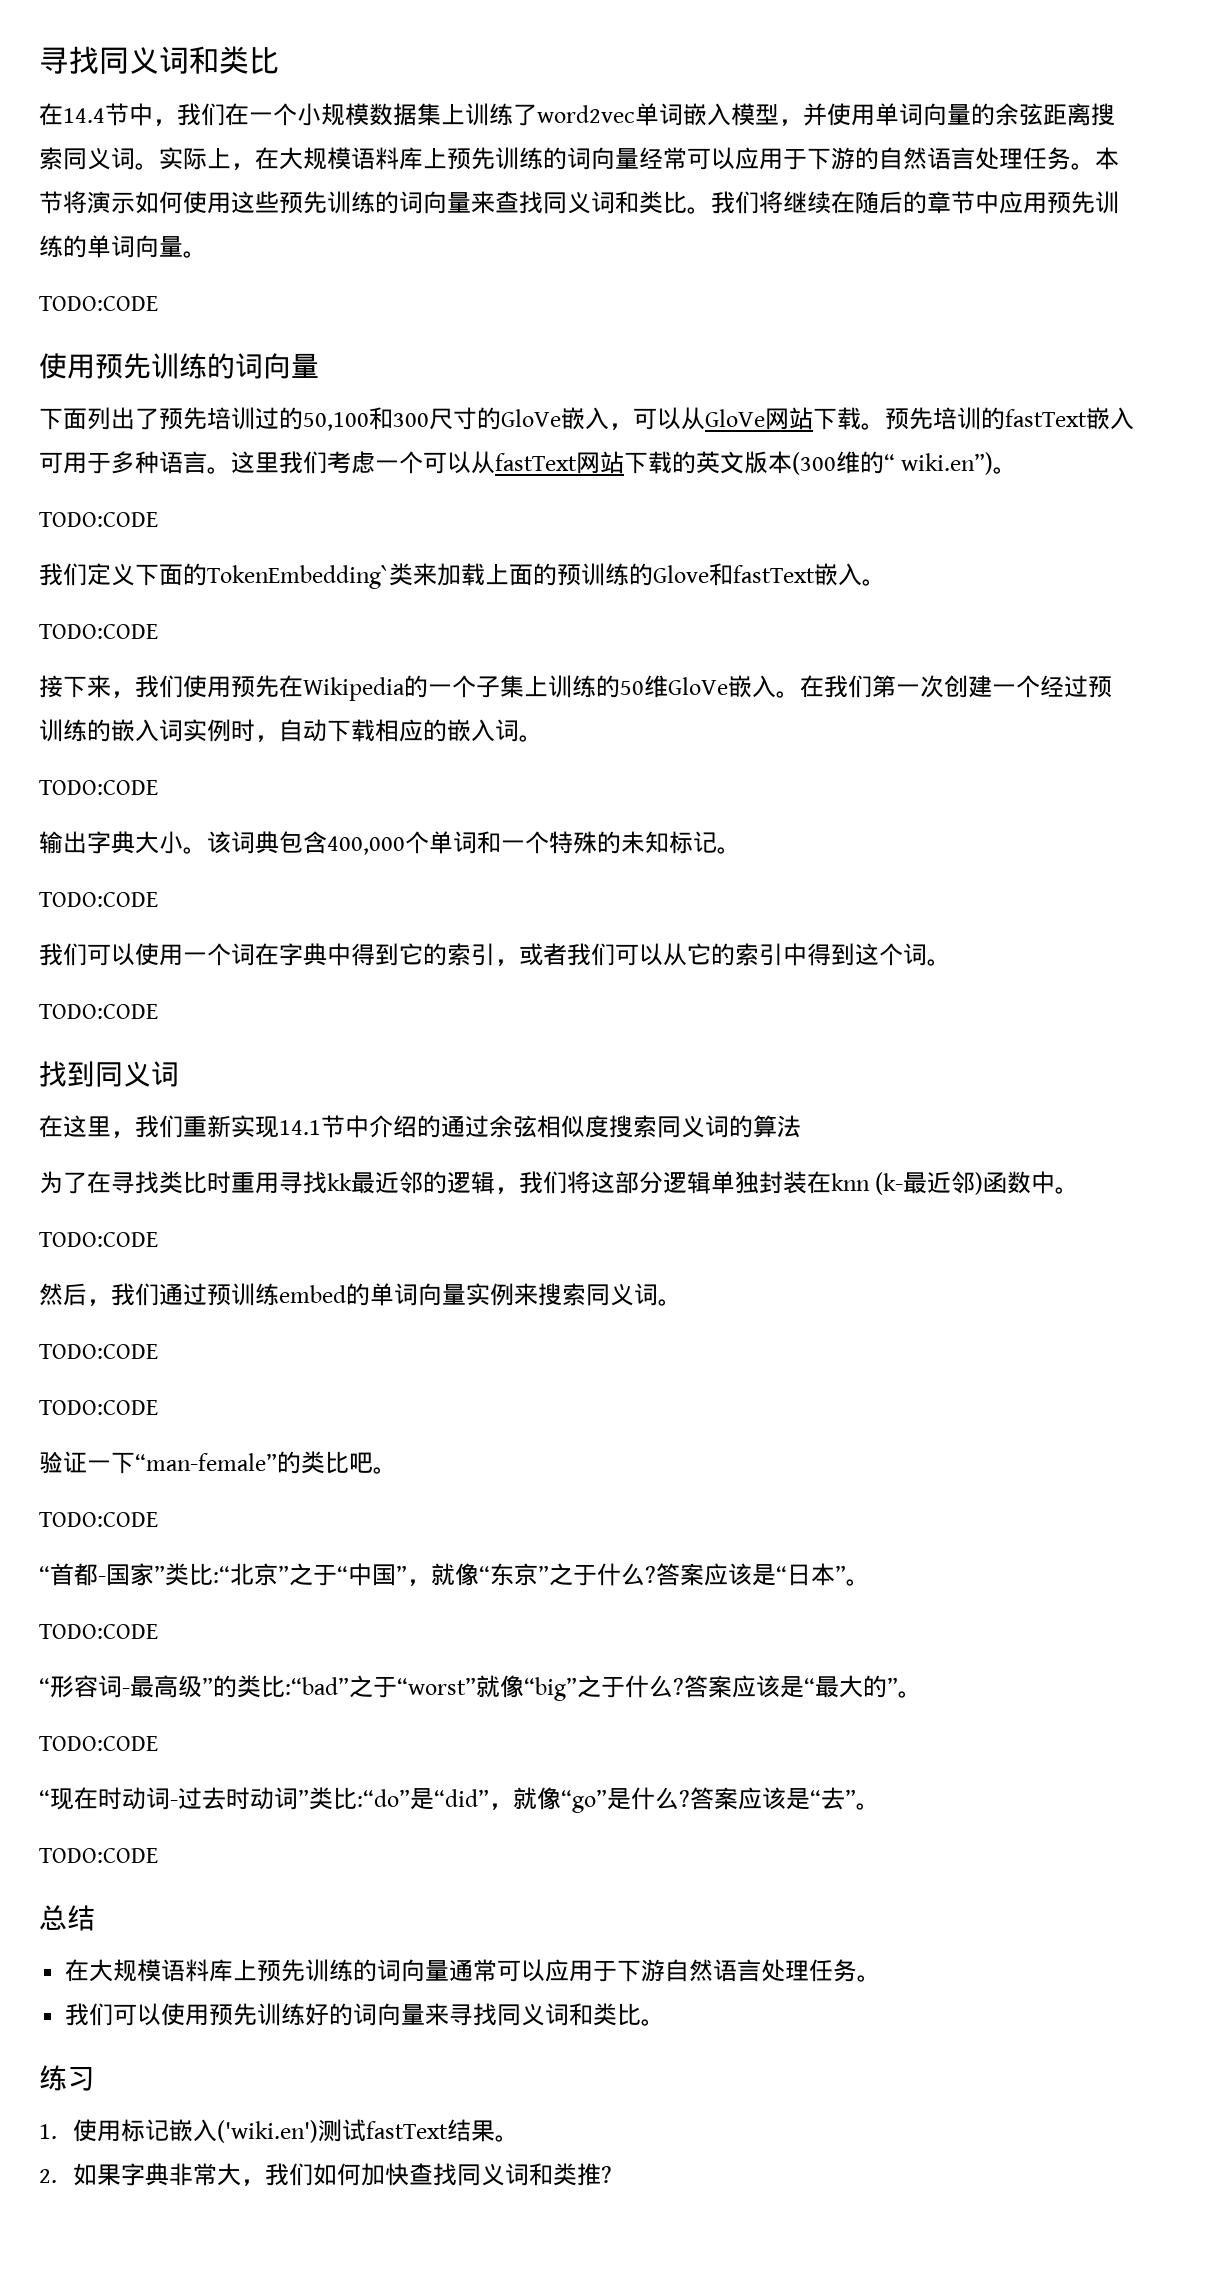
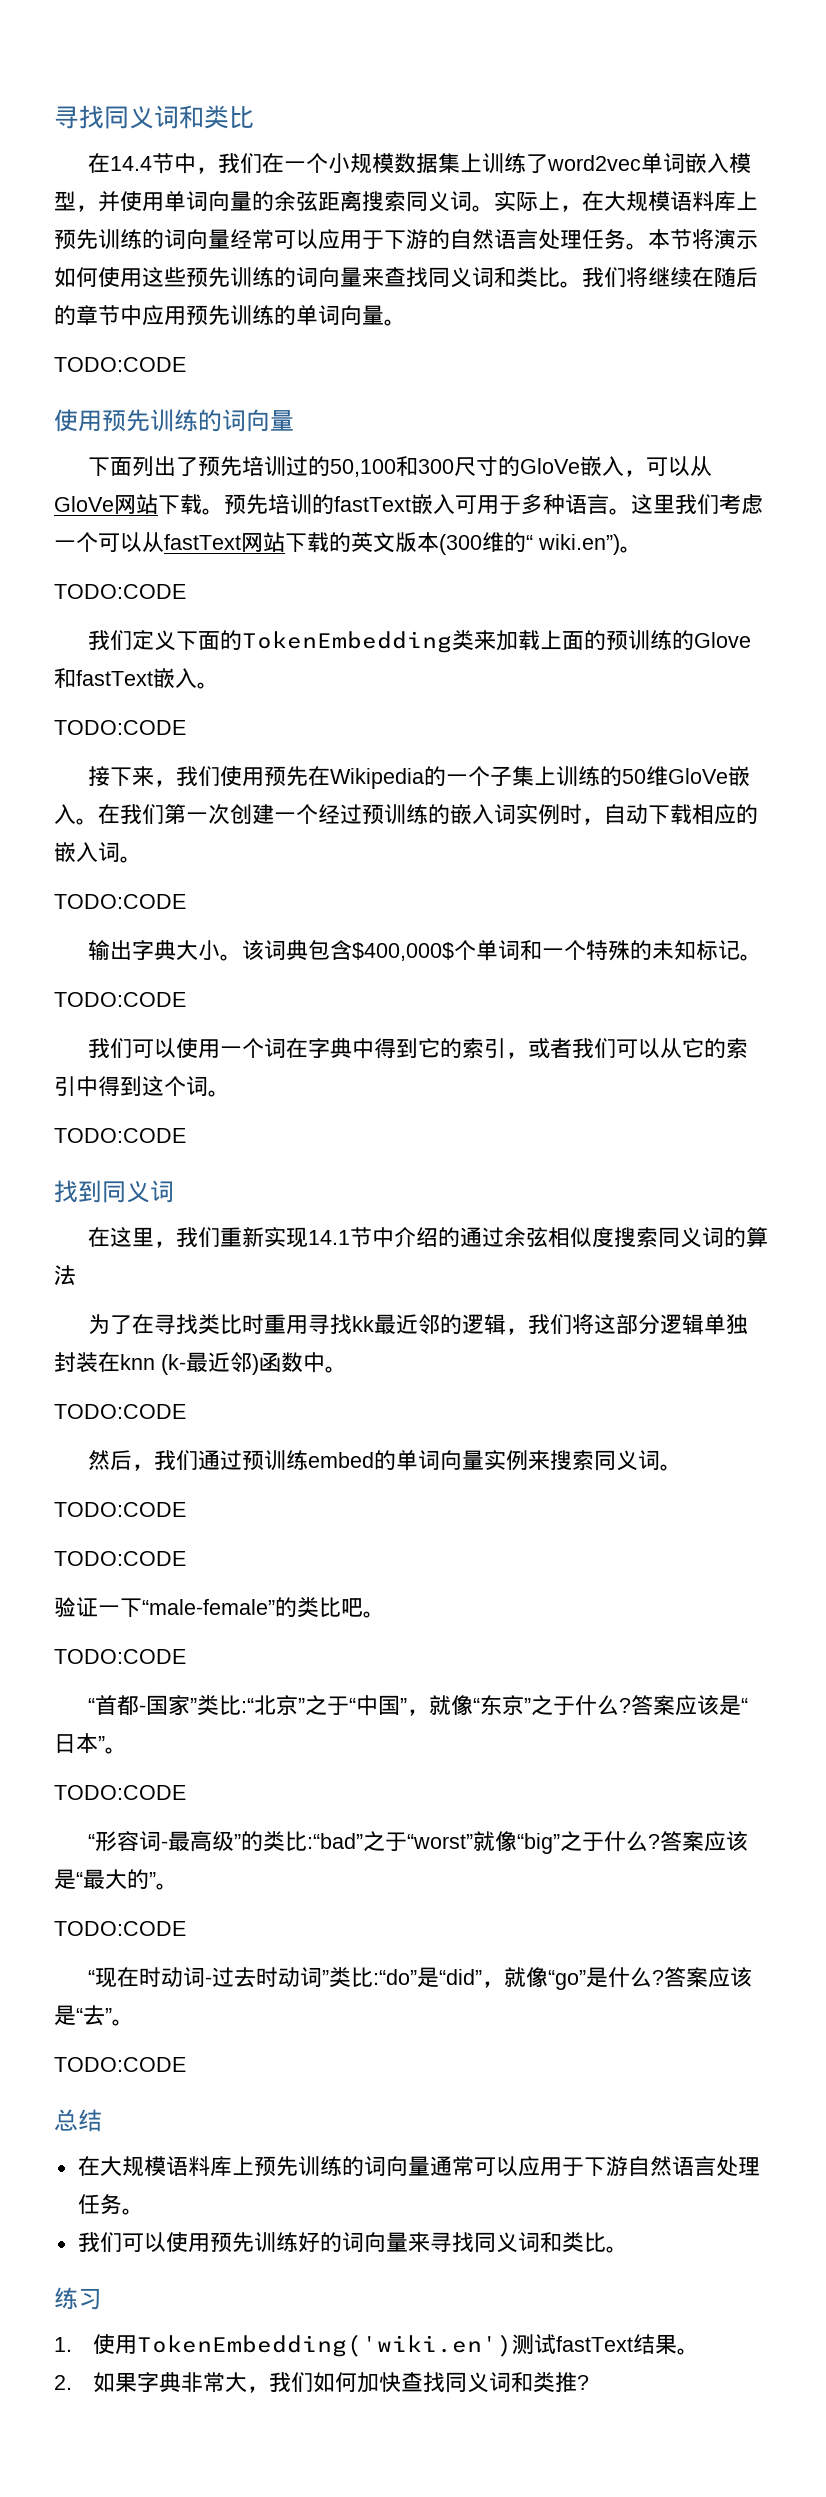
- 我们定义下面的TokenEmbedding`类来加载上面的预训练的Glove和fastText嵌入。
+ 我们定义下面的TokenEmbedding类来加载上面的预训练的Glove和fastText嵌入。
- 该词典包含400,000个单词和一个特殊的未知标记。
+ 该词典包含$400,000$个单词和一个特殊的未知标记。
- 验证一下“man-female”的类比吧。
+ 验证一下“male-female”的类比吧。
- 1.使用标记嵌入('wiki.en')测试fastText结果。
+ 1.使用TokenEmbedding('wiki.en')测试fastText结果。

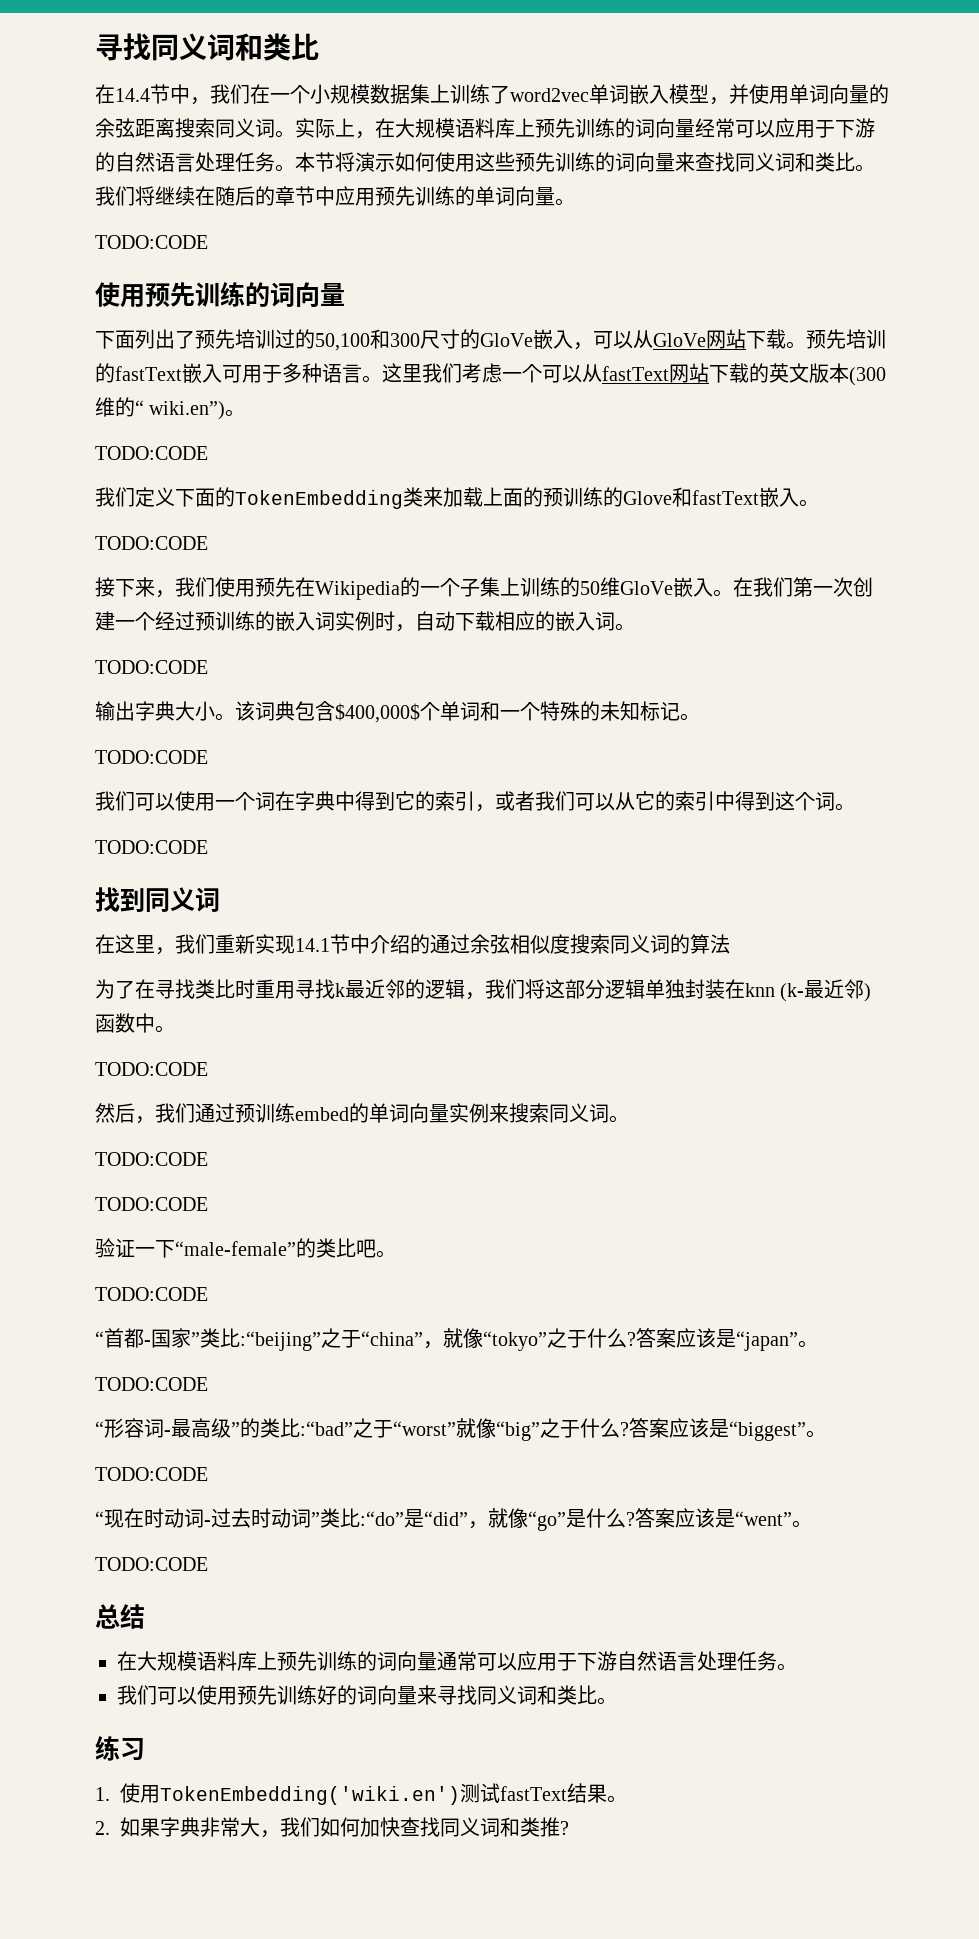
- 为了在寻找类比时重用寻找kk最近邻的逻辑，我们将这部分逻辑单独封装在knn (k-最近邻)函数中。
+ 为了在寻找类比时重用寻找k最近邻的逻辑，我们将这部分逻辑单独封装在knn (k-最近邻)函数中。
- “首都-国家”类比:“北京”之于“中国”，就像“东京”之于什么?答案应该是“日本”。
+ “首都-国家”类比:“beijing”之于“china”，就像“tokyo”之于什么?答案应该是“japan”。
- 答案应该是“最大的”。
+ 答案应该是“biggest”。
- 答案应该是“去”。
+ 答案应该是“went”。

